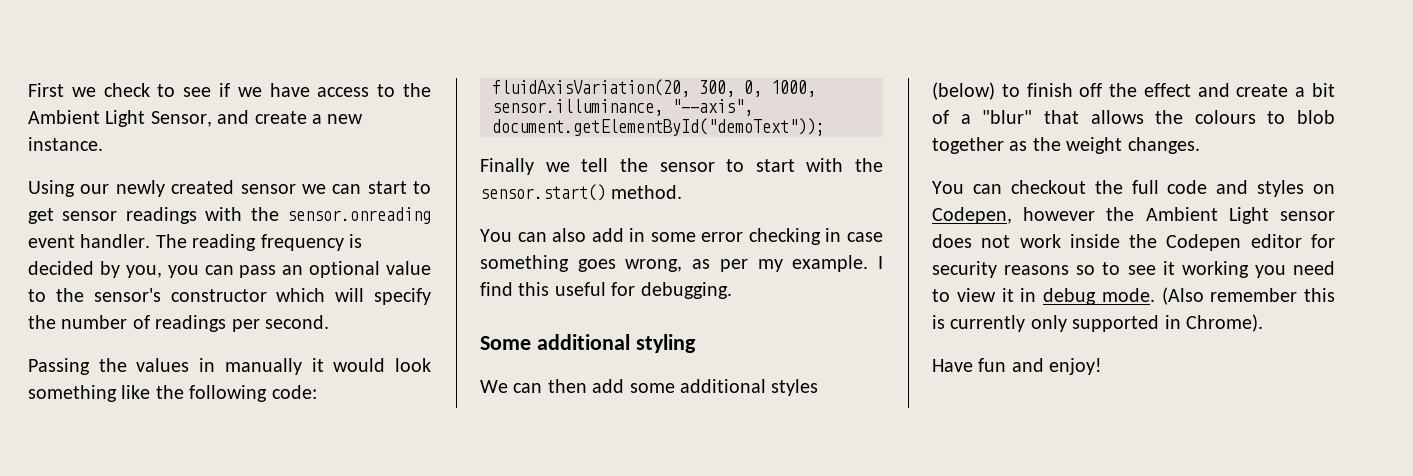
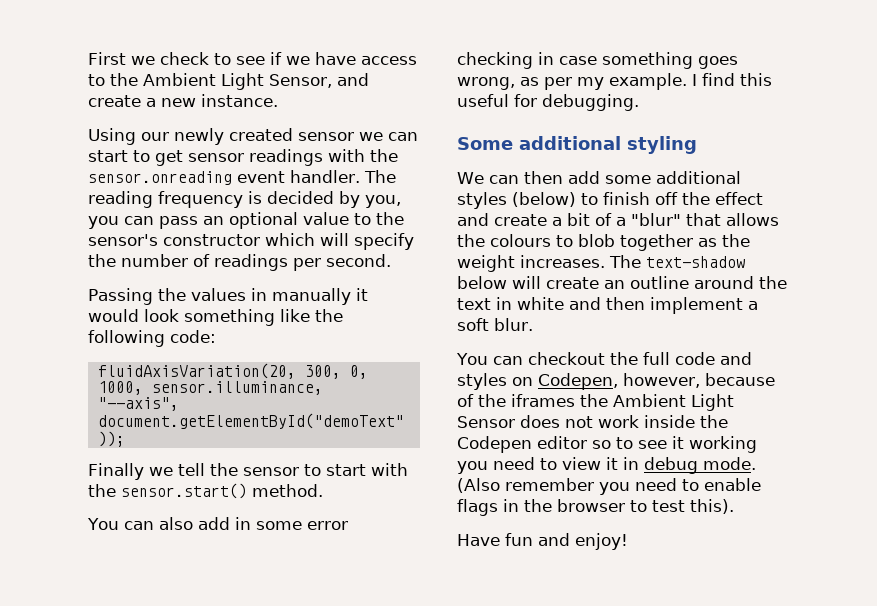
- We can then add some additional styles (below) to finish off the effect and create a bit of a "blur" that allows the colours to blob together as the weight changes.
+ We can then add some additional styles (below) to finish off the effect and create a bit of a "blur" that allows the colours to blob together as the weight increases. The text-shadow below will create an outline around the text in white and then implement a soft blur.
- You can checkout the full code and styles on Codepen, however the Ambient Light sensor does not work inside the Codepen editor for security reasons so to see it working you need to view it in debug mode.
+ You can checkout the full code and styles on Codepen, however, because of the iframes the Ambient Light Sensor does not work inside the Codepen editor so to see it working you need to view it in debug mode.
- (Also remember this is currently only supported in Chrome).
+ (Also remember you need to enable flags in the browser to test this).

